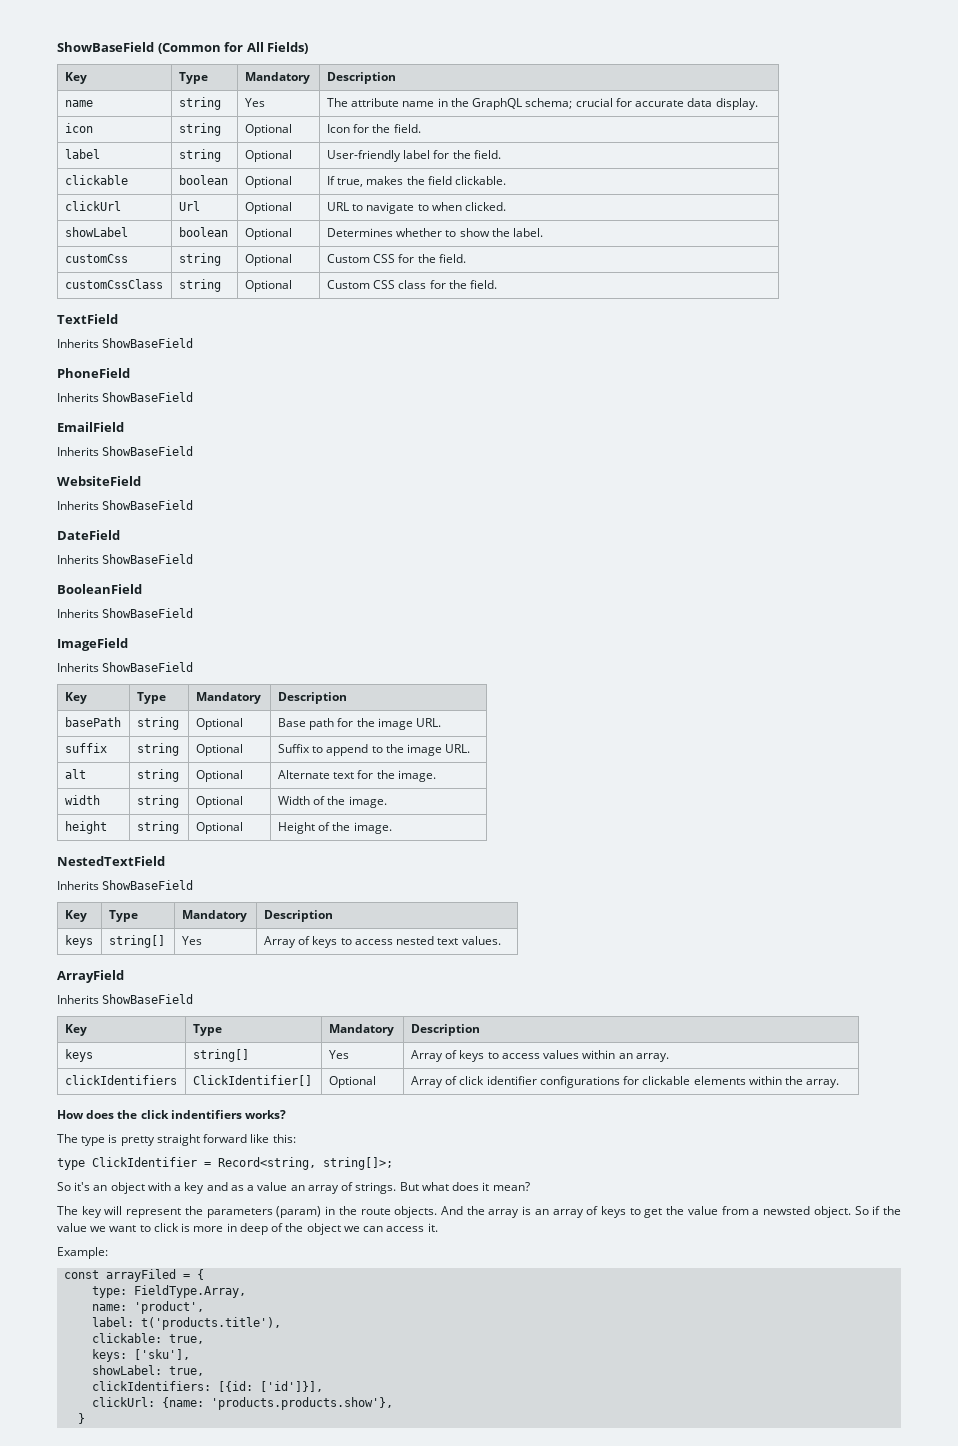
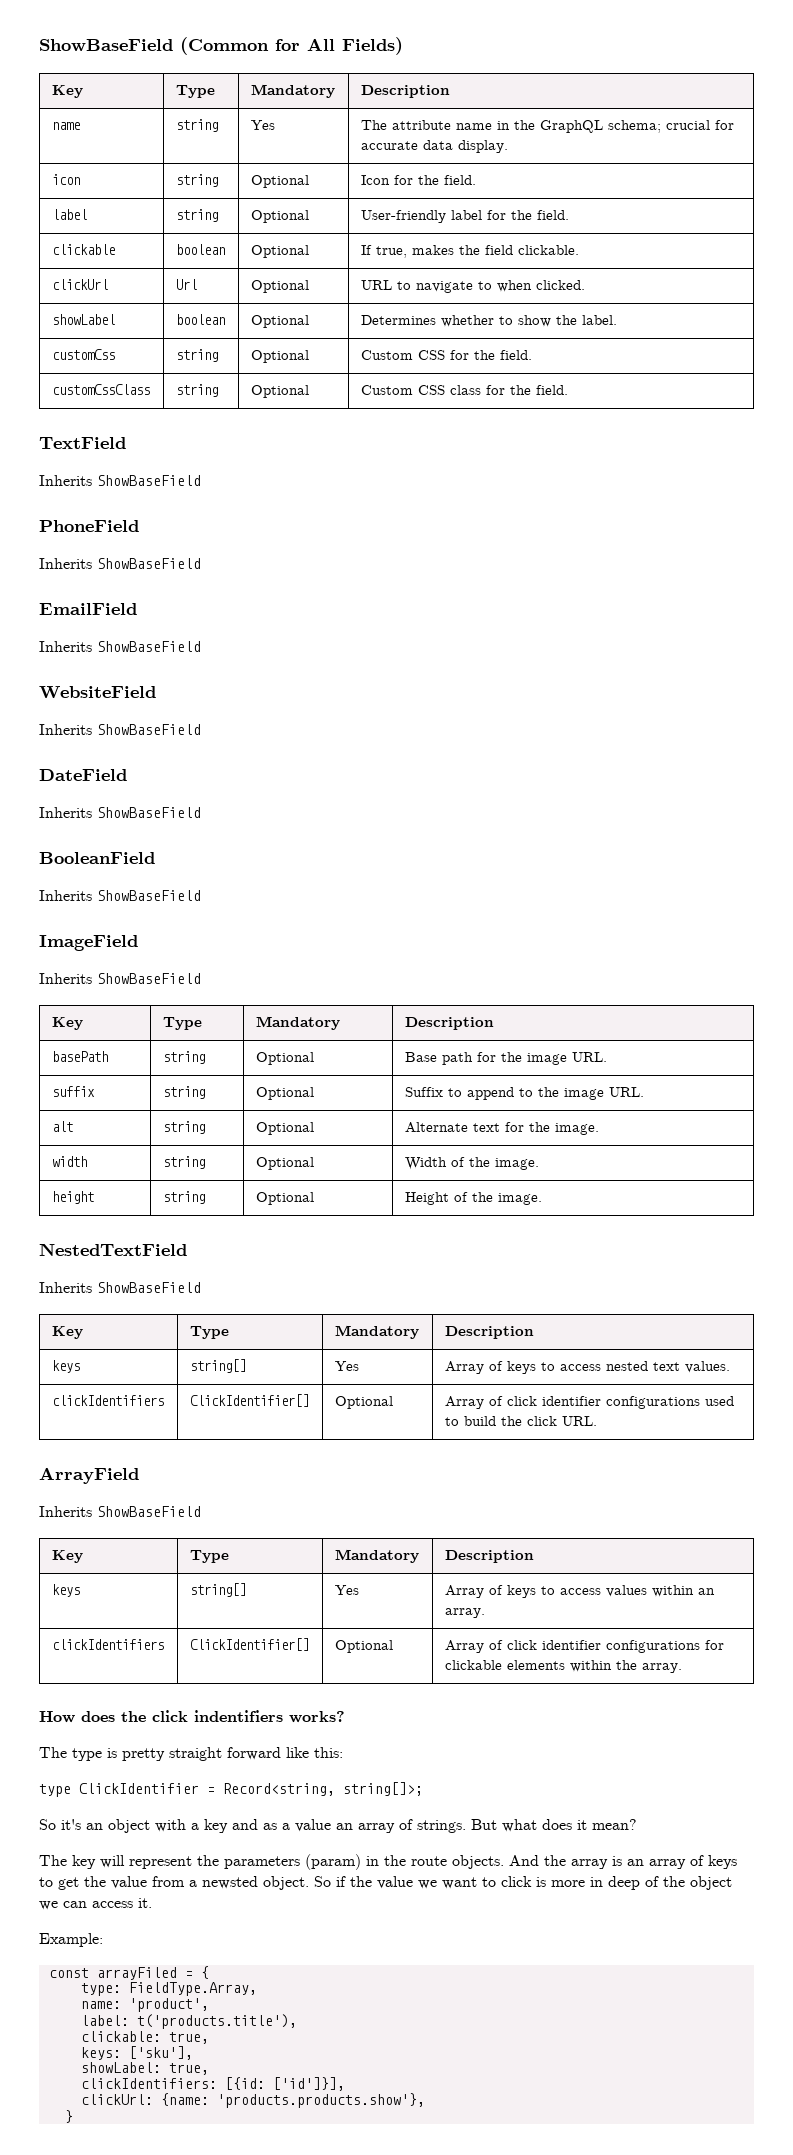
+ clickIdentifiers | ClickIdentifier[] | Optional | Array of click identifier configurations used to build the click URL.

